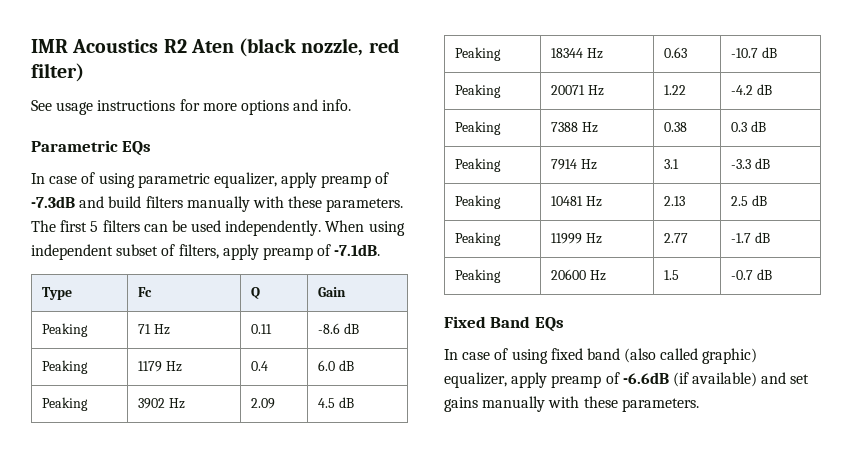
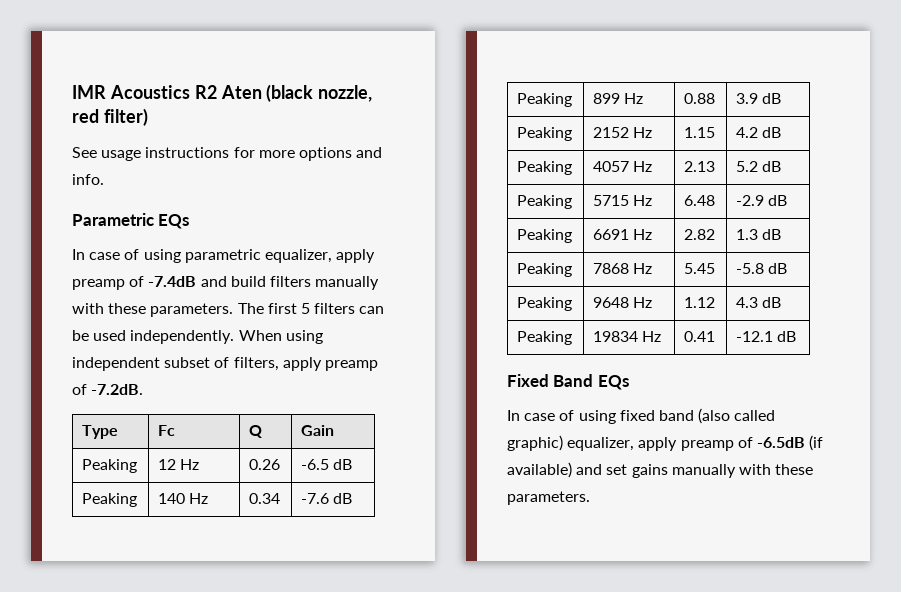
- In case of using parametric equalizer, apply preamp of -7.3dB and build filters manually with these parameters.
+ In case of using parametric equalizer, apply preamp of -7.4dB and build filters manually with these parameters.
- When using independent subset of filters, apply preamp of -7.1dB.
+ When using independent subset of filters, apply preamp of -7.2dB.
- Peaking | 71 Hz | 0.11 | -8.6 dB
- Peaking | 1179 Hz | 0.4 | 6.0 dB
- Peaking | 3902 Hz | 2.09 | 4.5 dB
- Peaking | 18344 Hz | 0.63 | -10.7 dB
- Peaking | 20071 Hz | 1.22 | -4.2 dB
- Peaking | 7388 Hz | 0.38 | 0.3 dB
- Peaking | 7914 Hz | 3.1 | -3.3 dB
- Peaking | 10481 Hz | 2.13 | 2.5 dB
- Peaking | 11999 Hz | 2.77 | -1.7 dB
- Peaking | 20600 Hz | 1.5 | -0.7 dB
+ Peaking | 12 Hz | 0.26 | -6.5 dB
+ Peaking | 140 Hz | 0.34 | -7.6 dB
+ Peaking | 899 Hz | 0.88 | 3.9 dB
+ Peaking | 2152 Hz | 1.15 | 4.2 dB
+ Peaking | 4057 Hz | 2.13 | 5.2 dB
+ Peaking | 5715 Hz | 6.48 | -2.9 dB
+ Peaking | 6691 Hz | 2.82 | 1.3 dB
+ Peaking | 7868 Hz | 5.45 | -5.8 dB
+ Peaking | 9648 Hz | 1.12 | 4.3 dB
+ Peaking | 19834 Hz | 0.41 | -12.1 dB
- In case of using fixed band (also called graphic) equalizer, apply preamp of -6.6dB (if available) and set gains manually with these parameters.
+ In case of using fixed band (also called graphic) equalizer, apply preamp of -6.5dB (if available) and set gains manually with these parameters.

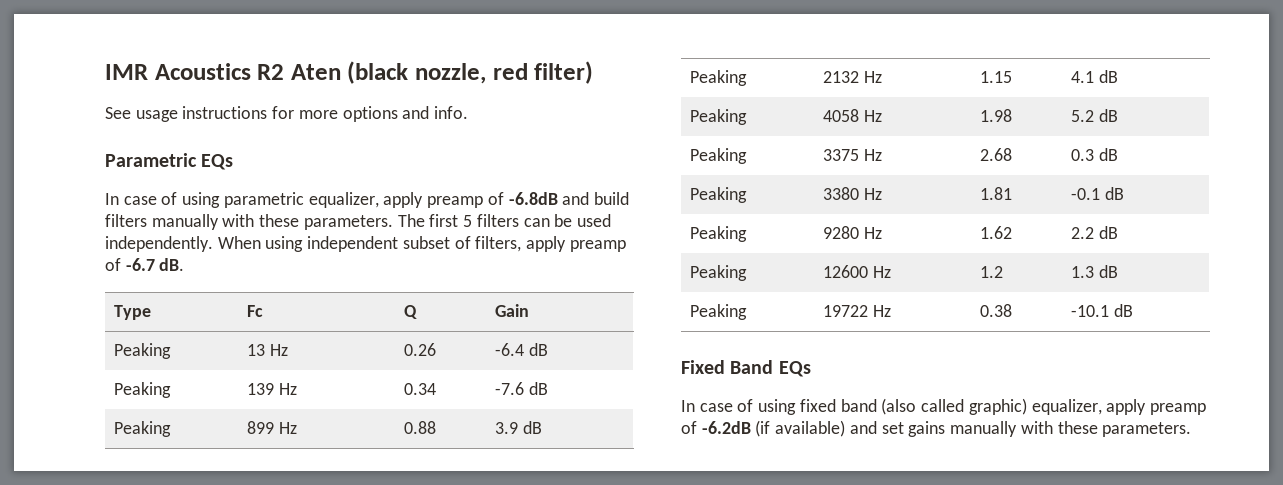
- In case of using parametric equalizer, apply preamp of -7.4dB and build filters manually with these parameters.
+ In case of using parametric equalizer, apply preamp of -6.8dB and build filters manually with these parameters.
- When using independent subset of filters, apply preamp of -7.2dB.
+ When using independent subset of filters, apply preamp of -6.7 dB.
- Peaking | 12 Hz | 0.26 | -6.5 dB
- Peaking | 140 Hz | 0.34 | -7.6 dB
+ Peaking | 13 Hz | 0.26 | -6.4 dB
+ Peaking | 139 Hz | 0.34 | -7.6 dB
- Peaking | 2152 Hz | 1.15 | 4.2 dB
- Peaking | 4057 Hz | 2.13 | 5.2 dB
+ Peaking | 2132 Hz | 1.15 | 4.1 dB
+ Peaking | 4058 Hz | 1.98 | 5.2 dB
- Peaking | 5715 Hz | 6.48 | -2.9 dB
- Peaking | 6691 Hz | 2.82 | 1.3 dB
+ Peaking | 3375 Hz | 2.68 | 0.3 dB
+ Peaking | 3380 Hz | 1.81 | -0.1 dB
+ Peaking | 9280 Hz | 1.62 | 2.2 dB
+ Peaking | 12600 Hz | 1.2 | 1.3 dB
- Peaking | 7868 Hz | 5.45 | -5.8 dB
- Peaking | 9648 Hz | 1.12 | 4.3 dB
- Peaking | 19834 Hz | 0.41 | -12.1 dB
+ Peaking | 19722 Hz | 0.38 | -10.1 dB
- In case of using fixed band (also called graphic) equalizer, apply preamp of -6.5dB (if available) and set gains manually with these parameters.
+ In case of using fixed band (also called graphic) equalizer, apply preamp of -6.2dB (if available) and set gains manually with these parameters.

